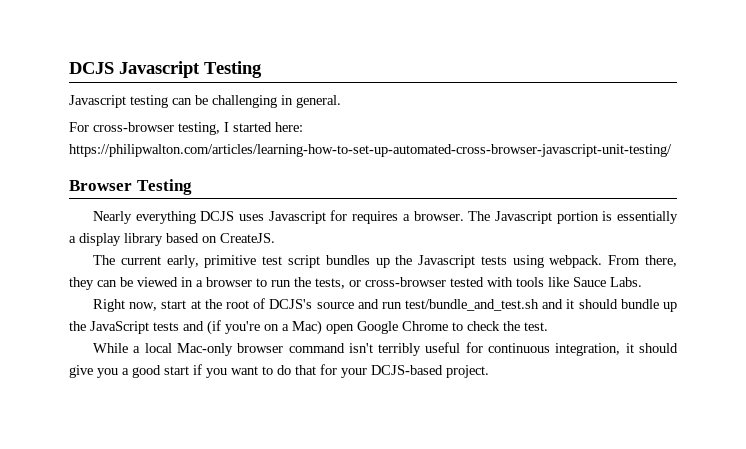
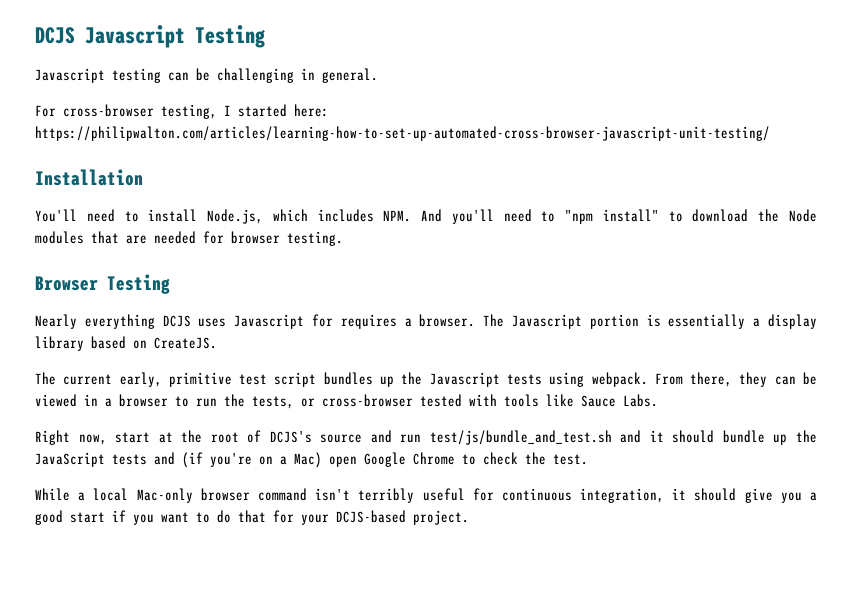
+ Installation
+ You'll need to install Node.js, which includes NPM. And you'll need to "npm install" to download the Node modules that are needed for browser testing.
- Right now, start at the root of DCJS's source and run test/bundle_and_test.sh and it should bundle up the JavaScript tests and (if you're on a Mac) open Google Chrome to check the test.
+ Right now, start at the root of DCJS's source and run test/js/bundle_and_test.sh and it should bundle up the JavaScript tests and (if you're on a Mac) open Google Chrome to check the test.

